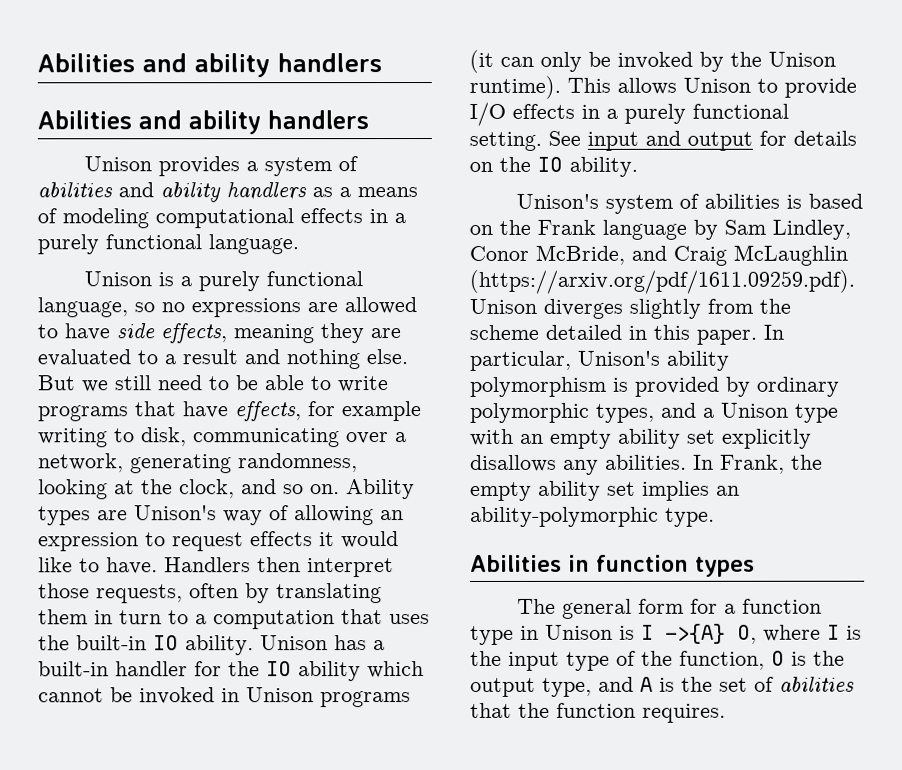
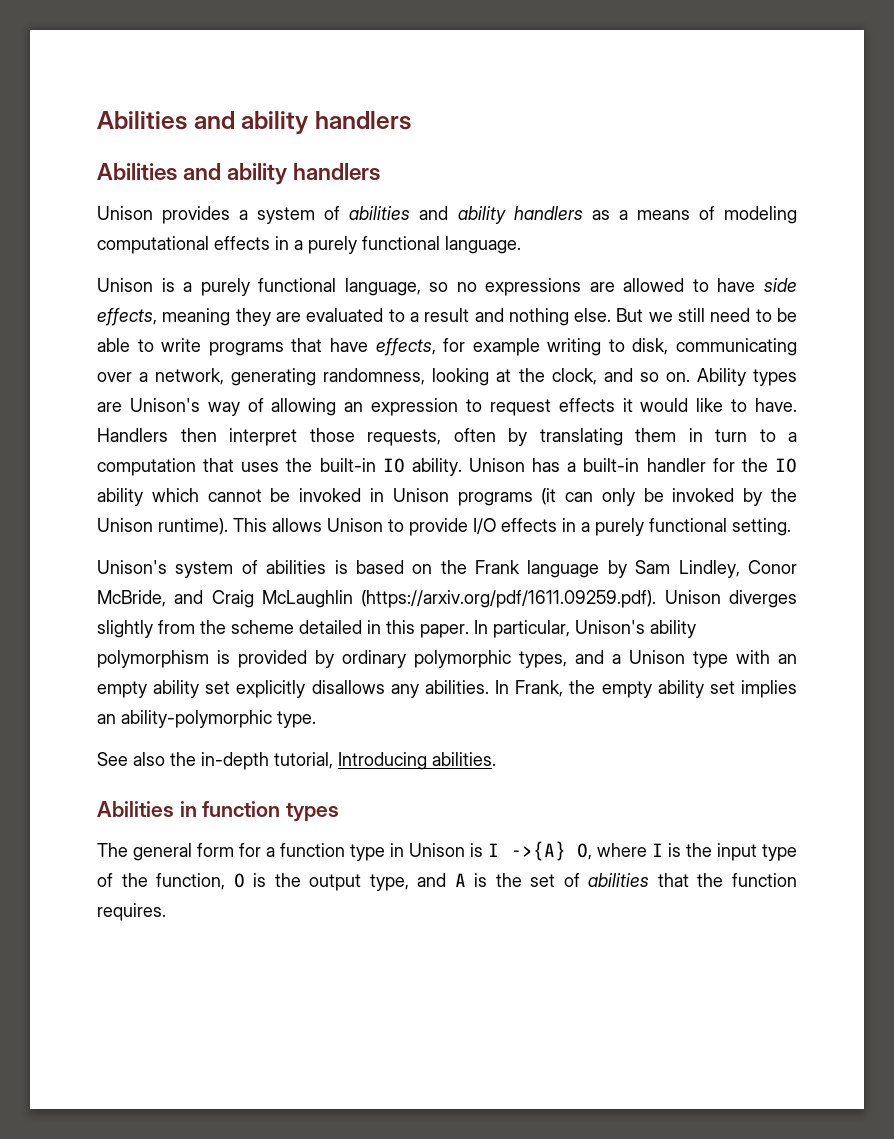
- See input and output for details on the IO ability.
+ See also the in-depth tutorial, Introducing abilities.

